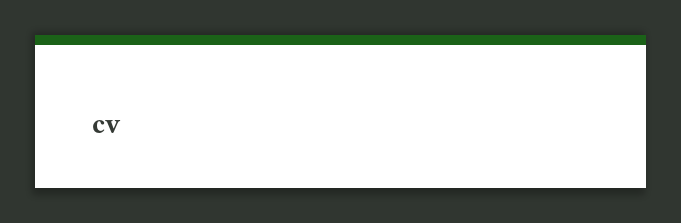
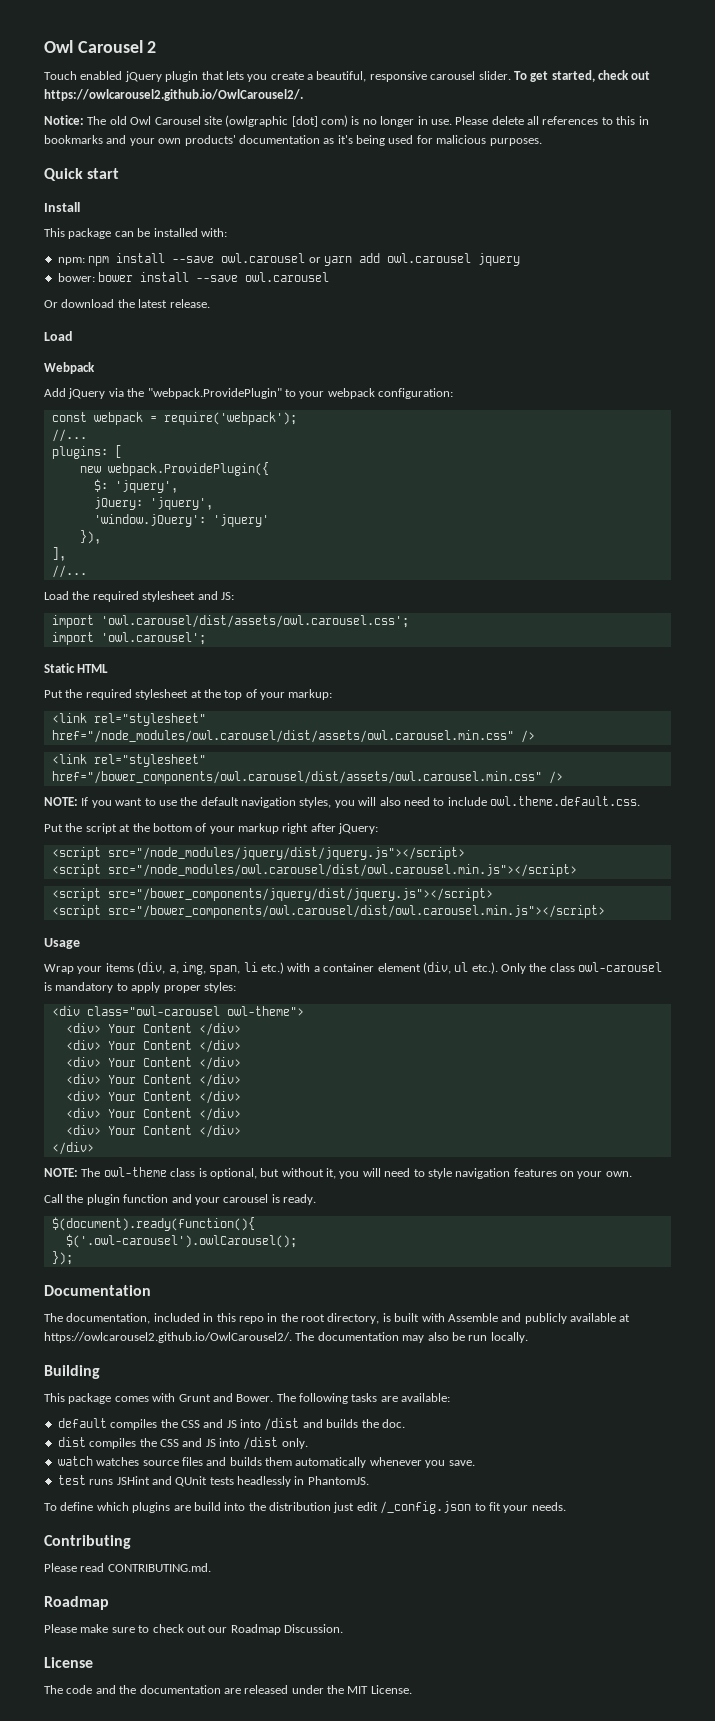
- cv
+ Owl Carousel 2
+ Touch enabled jQuery plugin that lets you create a beautiful, responsive carousel slider. To get started, check out https://owlcarousel2.github.io/OwlCarousel2/.
+ Notice: The old Owl Carousel site (owlgraphic [dot] com) is no longer in use. Please delete all references to this in bookmarks and your own products' documentation as it's being used for malicious purposes.
+ Quick start
+ Install
+ This package can be installed with:
+ npm: npm install --save owl.carousel or yarn add owl.carousel jquery
+ bower: bower install --save owl.carousel
+ Or download the latest release.
+ Load
+ Webpack
+ Add jQuery via the "webpack.ProvidePlugin" to your webpack configuration:
+ const webpack = require('webpack');
+ //...
+ plugins: [
+ new webpack.ProvidePlugin({
+ $: 'jquery',
+ jQuery: 'jquery',
+ 'window.jQuery': 'jquery'
+ }),
+ ],
+ //...
+ Load the required stylesheet and JS:
+ import 'owl.carousel/dist/assets/owl.carousel.css';
+ import 'owl.carousel';
+ Static HTML
+ Put the required stylesheet at the top of your markup:
+ <link rel="stylesheet" href="/node_modules/owl.carousel/dist/assets/owl.carousel.min.css" />
+ <link rel="stylesheet" href="/bower_components/owl.carousel/dist/assets/owl.carousel.min.css" />
+ NOTE: If you want to use the default navigation styles, you will also need to include owl.theme.default.css.
+ Put the script at the bottom of your markup right after jQuery:
+ <script src="/node_modules/jquery/dist/jquery.js"></script>
+ <script src="/node_modules/owl.carousel/dist/owl.carousel.min.js"></script>
+ <script src="/bower_components/jquery/dist/jquery.js"></script>
+ <script src="/bower_components/owl.carousel/dist/owl.carousel.min.js"></script>
+ Usage
+ Wrap your items (div, a, img, span, li etc.) with a container element (div, ul etc.). Only the class owl-carousel is mandatory to apply proper styles:
+ <div class="owl-carousel owl-theme">
+ <div> Your Content </div>
+ <div> Your Content </div>
+ <div> Your Content </div>
+ <div> Your Content </div>
+ <div> Your Content </div>
+ <div> Your Content </div>
+ <div> Your Content </div>
+ </div>
+ NOTE: The owl-theme class is optional, but without it, you will need to style navigation features on your own.
+ Call the plugin function and your carousel is ready.
+ $(document).ready(function(){
+ $('.owl-carousel').owlCarousel();
+ });
+ Documentation
+ The documentation, included in this repo in the root directory, is built with Assemble and publicly available at https://owlcarousel2.github.io/OwlCarousel2/. The documentation may also be run locally.
+ Building
+ This package comes with Grunt and Bower. The following tasks are available:
+ default compiles the CSS and JS into /dist and builds the doc.
+ dist compiles the CSS and JS into /dist only.
+ watch watches source files and builds them automatically whenever you save.
+ test runs JSHint and QUnit tests headlessly in PhantomJS.
+ To define which plugins are build into the distribution just edit /_config.json to fit your needs.
+ Contributing
+ Please read CONTRIBUTING.md.
+ Roadmap
+ Please make sure to check out our Roadmap Discussion.
+ License
+ The code and the documentation are released under the MIT License.

